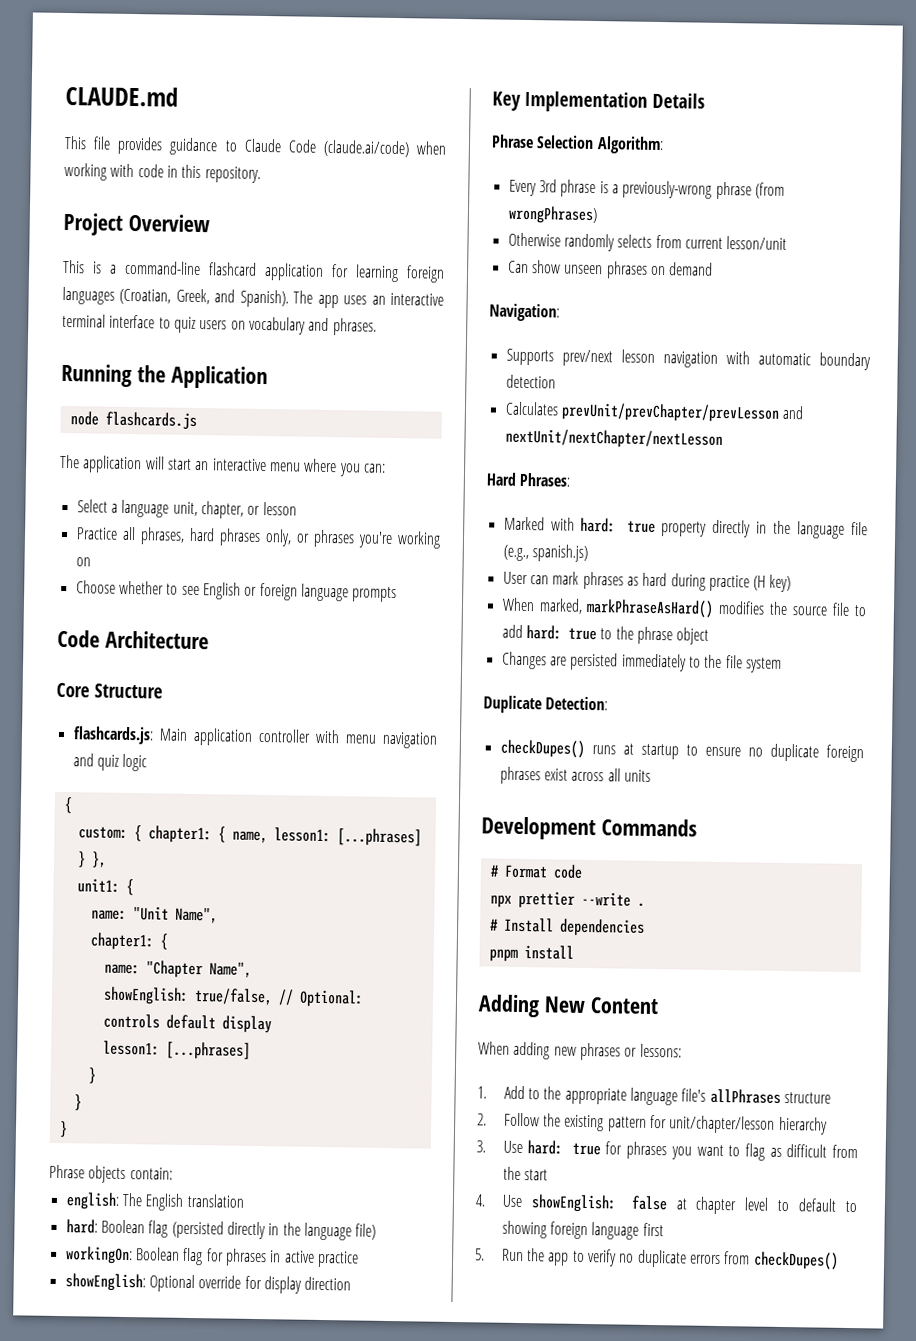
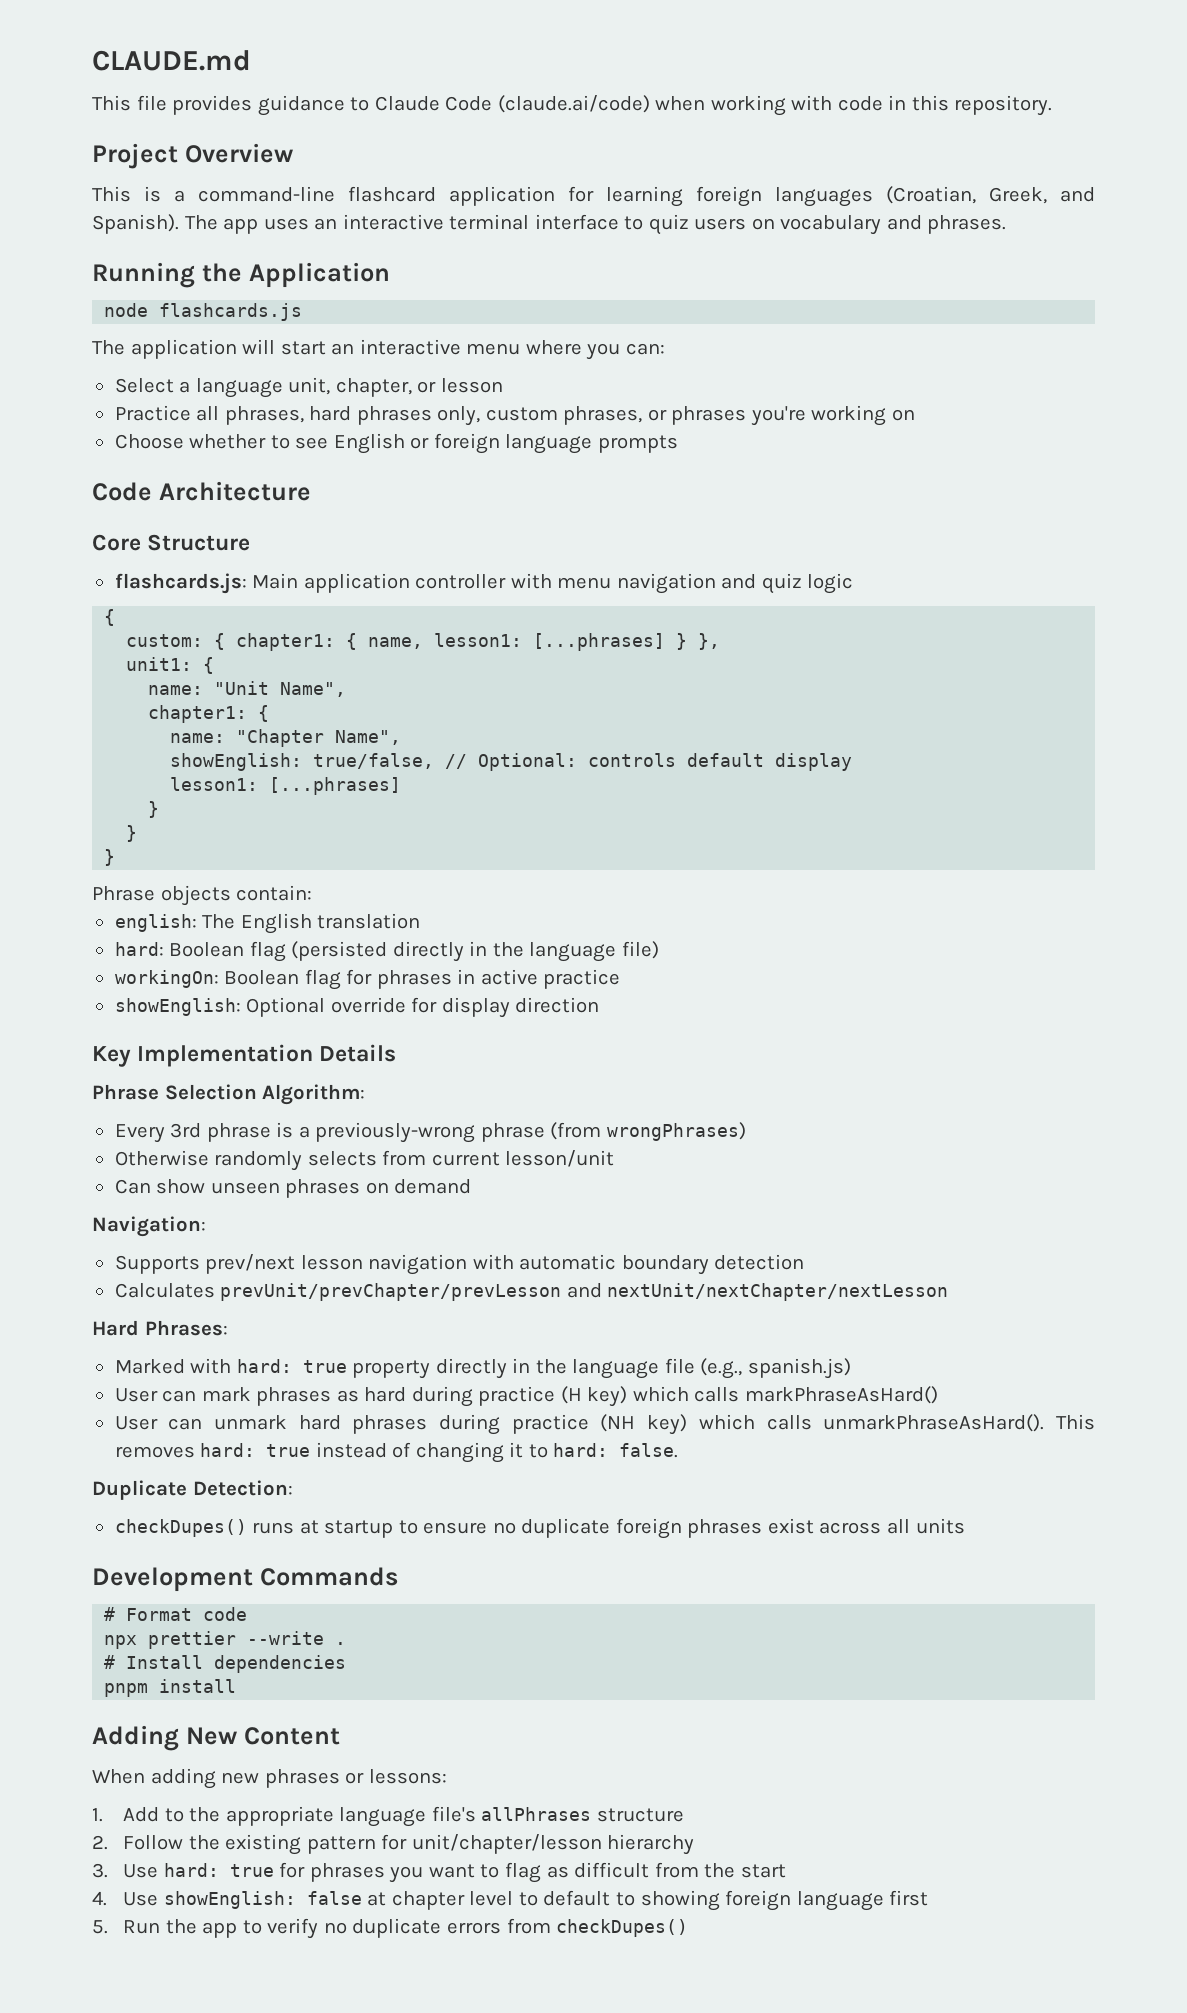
- Practice all phrases, hard phrases only, or phrases you're working on
+ Practice all phrases, hard phrases only, custom phrases, or phrases you're working on
- User can mark phrases as hard during practice (H key)
- When marked, markPhraseAsHard() modifies the source file to add hard: true to the phrase object
- Changes are persisted immediately to the file system
+ User can mark phrases as hard during practice (H key) which calls markPhraseAsHard()
+ User can unmark hard phrases during practice (NH key) which calls unmarkPhraseAsHard(). This removes hard: true instead of changing it to hard: false.

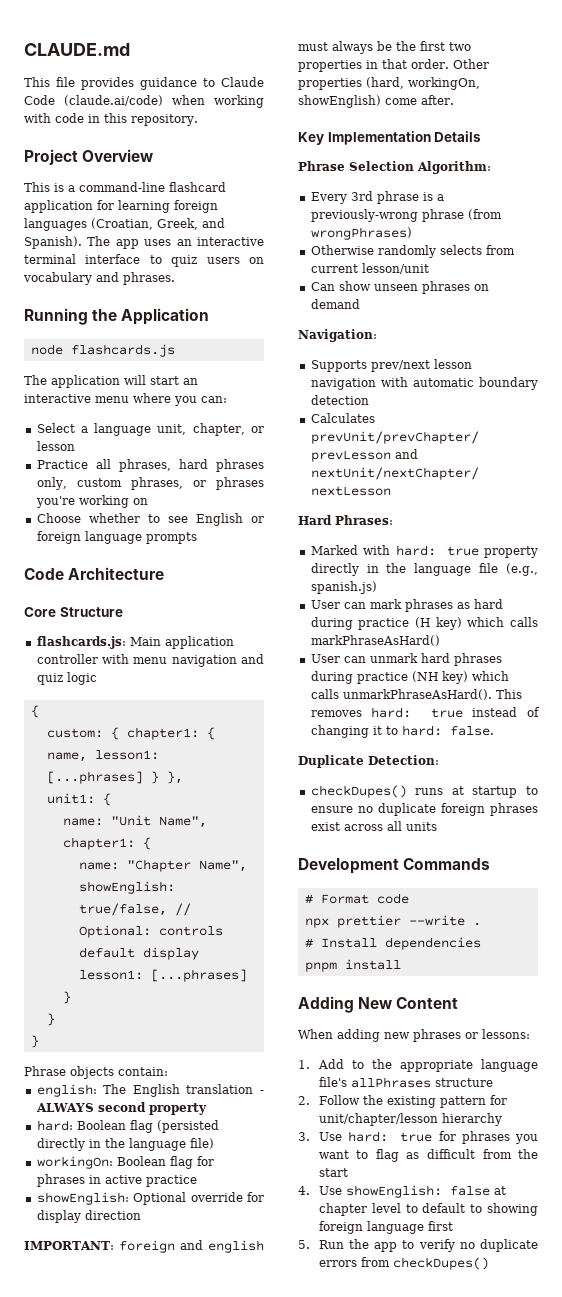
- english: The English translation
+ english: The English translation - ALWAYS second property
+ IMPORTANT: foreign and english must always be the first two properties in that order. Other properties (hard, workingOn, showEnglish) come after.

